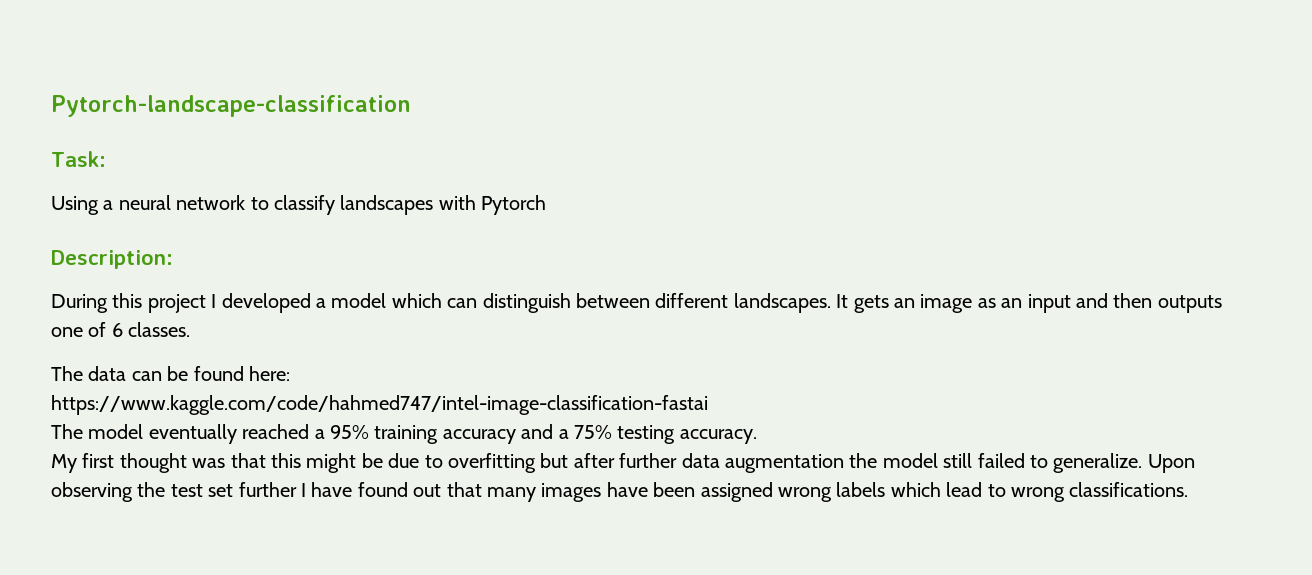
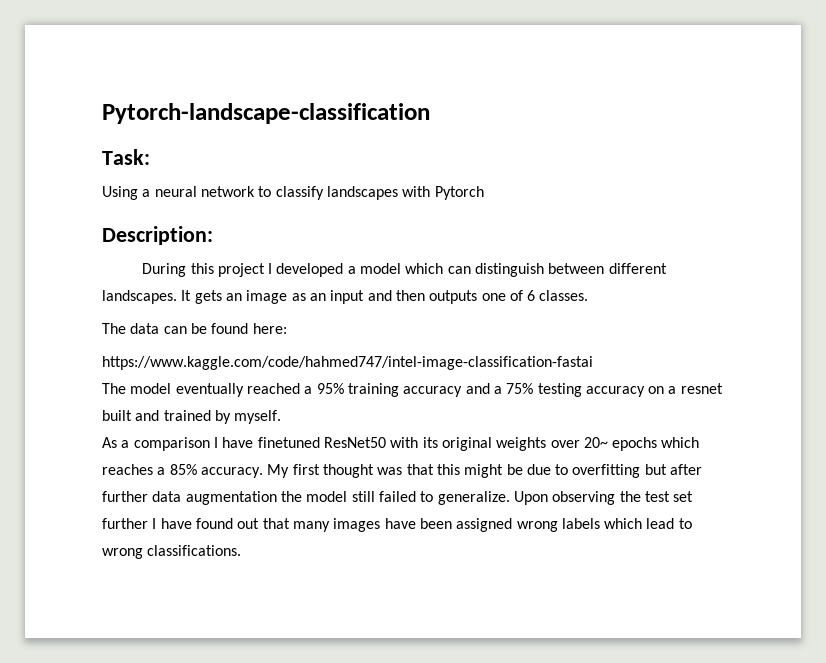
- The model eventually reached a 95% training accuracy and a 75% testing accuracy.
- My first thought was that this might be due to overfitting but after further data augmentation the model still failed to generalize.
+ The model eventually reached a 95% training accuracy and a 75% testing accuracy on a resnet built and trained by myself.
+ As a comparison I have finetuned ResNet50 with its original weights over 20~ epochs which reaches a 85% accuracy. My first thought was that this might be due to overfitting but after further data augmentation the model still failed to generalize.

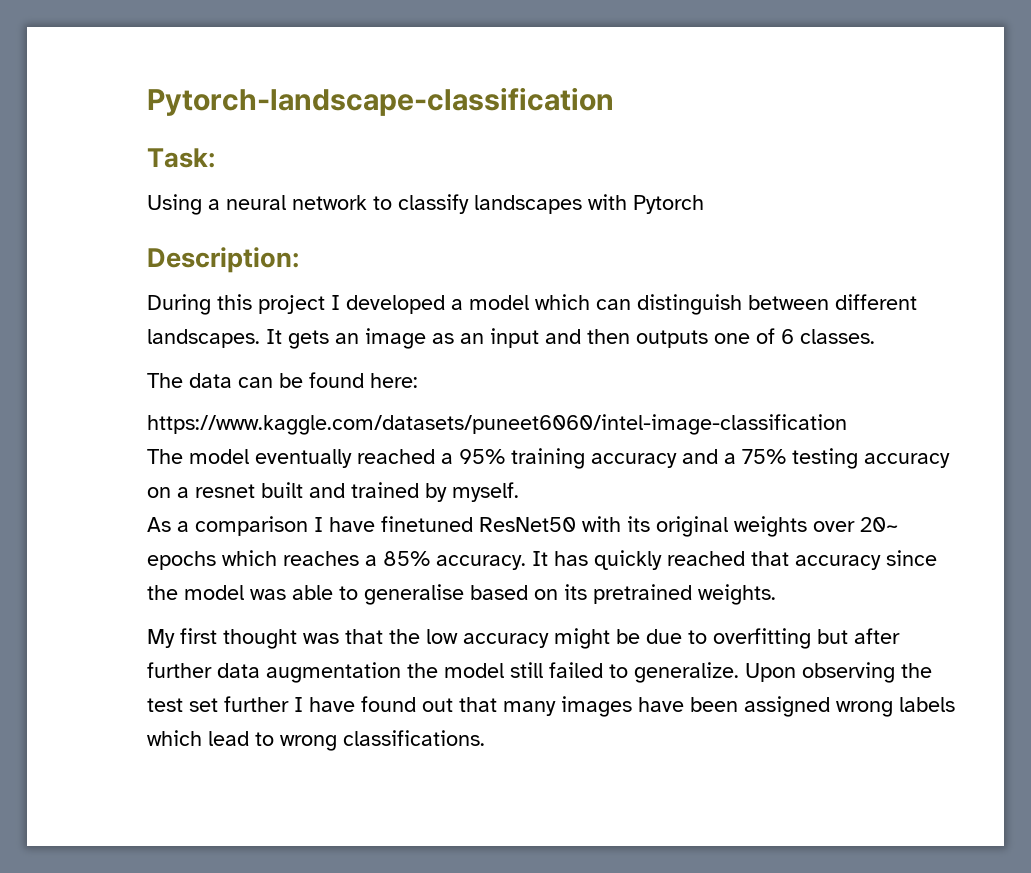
- https://www.kaggle.com/code/hahmed747/intel-image-classification-fastai
+ https://www.kaggle.com/datasets/puneet6060/intel-image-classification
- As a comparison I have finetuned ResNet50 with its original weights over 20~ epochs which reaches a 85% accuracy. My first thought was that this might be due to overfitting but after further data augmentation the model still failed to generalize.
+ As a comparison I have finetuned ResNet50 with its original weights over 20~ epochs which reaches a 85% accuracy. It has quickly reached that accuracy since the model was able to generalise based on its pretrained weights.
+ My first thought was that the low accuracy might be due to overfitting but after further data augmentation the model still failed to generalize.

